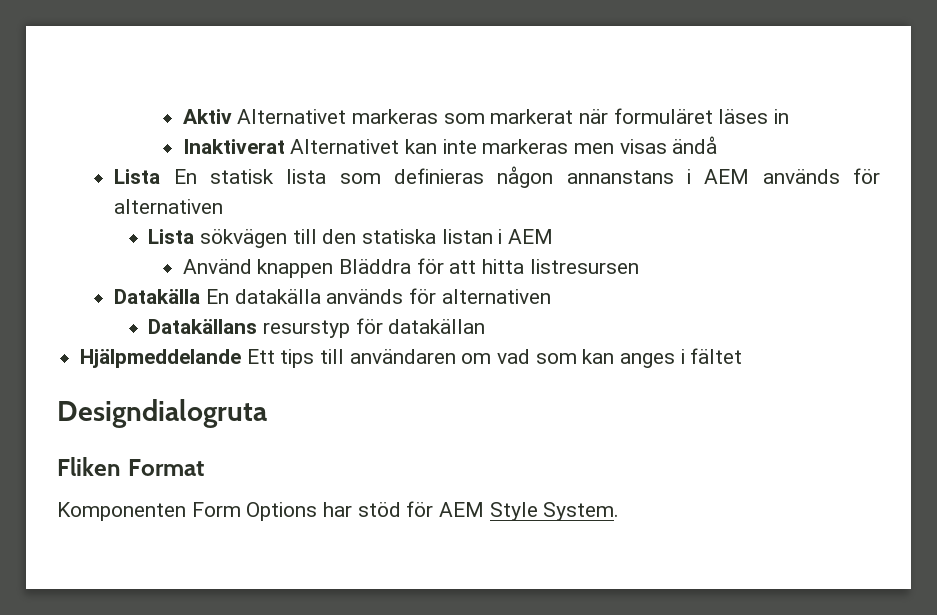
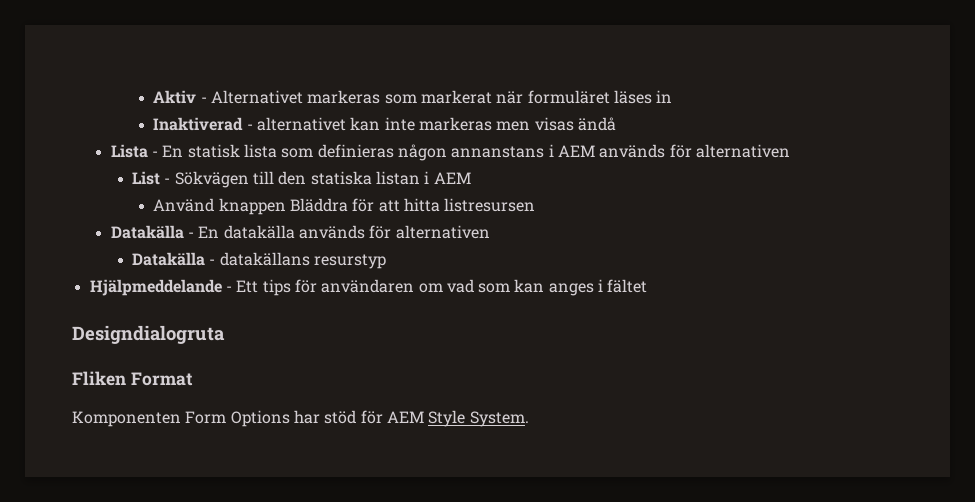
- Aktiv Alternativet markeras som markerat när formuläret läses in
+ Aktiv - Alternativet markeras som markerat när formuläret läses in
- Inaktiverat Alternativet kan inte markeras men visas ändå
+ Inaktiverad - alternativet kan inte markeras men visas ändå
- Lista En statisk lista som definieras någon annanstans i AEM används för alternativen
+ Lista - En statisk lista som definieras någon annanstans i AEM används för alternativen
- Lista sökvägen till den statiska listan i AEM
+ List - Sökvägen till den statiska listan i AEM
- Datakälla En datakälla används för alternativen
+ Datakälla - En datakälla används för alternativen
- Datakällans resurstyp för datakällan
+ Datakälla - datakällans resurstyp
- Hjälpmeddelande Ett tips till användaren om vad som kan anges i fältet
+ Hjälpmeddelande - Ett tips för användaren om vad som kan anges i fältet

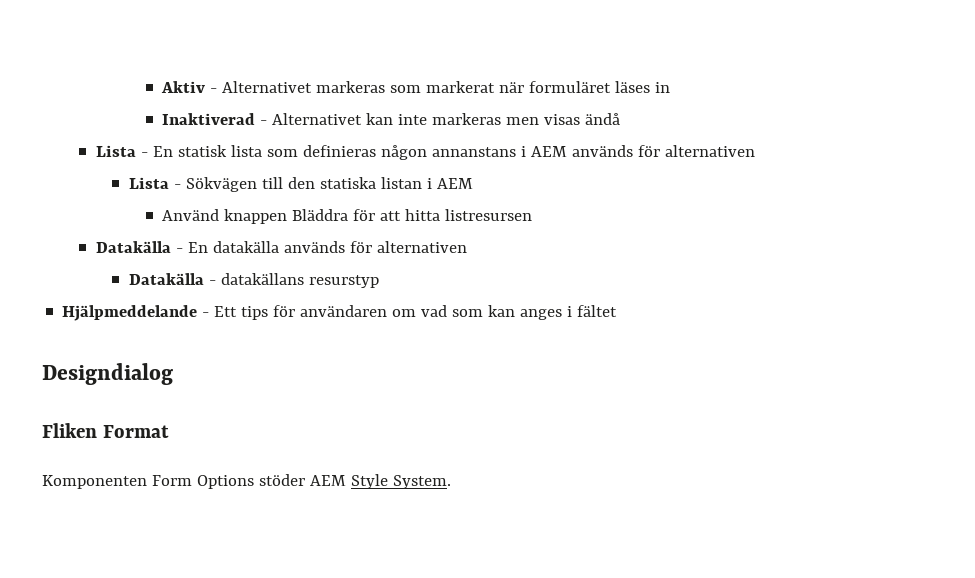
- Inaktiverad - alternativet kan inte markeras men visas ändå
+ Inaktiverad - Alternativet kan inte markeras men visas ändå
- List - Sökvägen till den statiska listan i AEM
+ Lista - Sökvägen till den statiska listan i AEM
- Designdialogruta
+ Designdialog
- Komponenten Form Options har stöd för AEM Style System.
+ Komponenten Form Options stöder AEM Style System.

